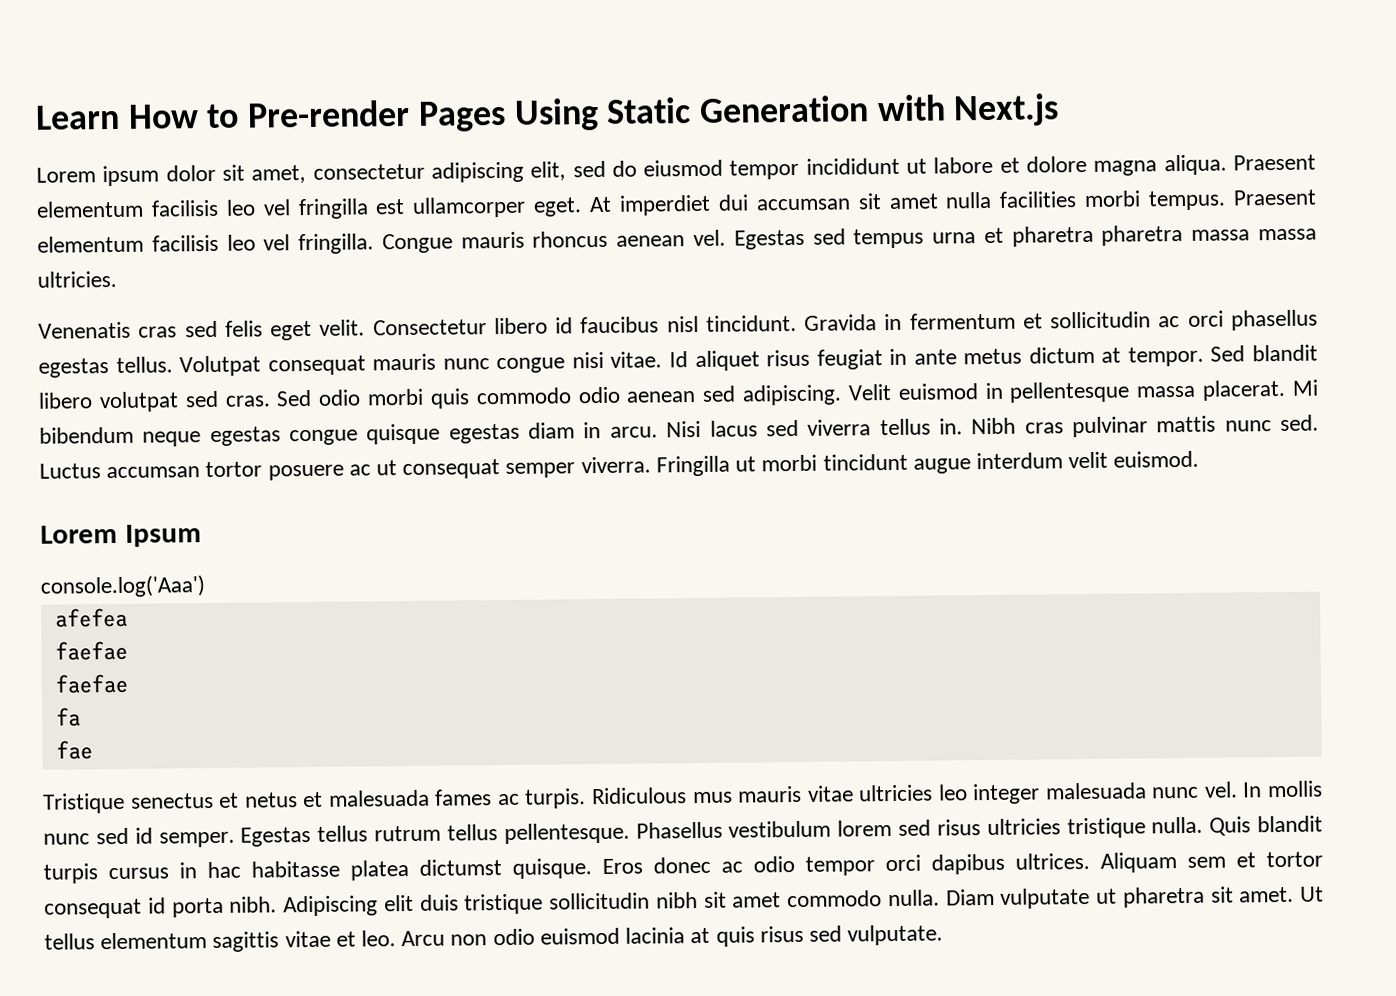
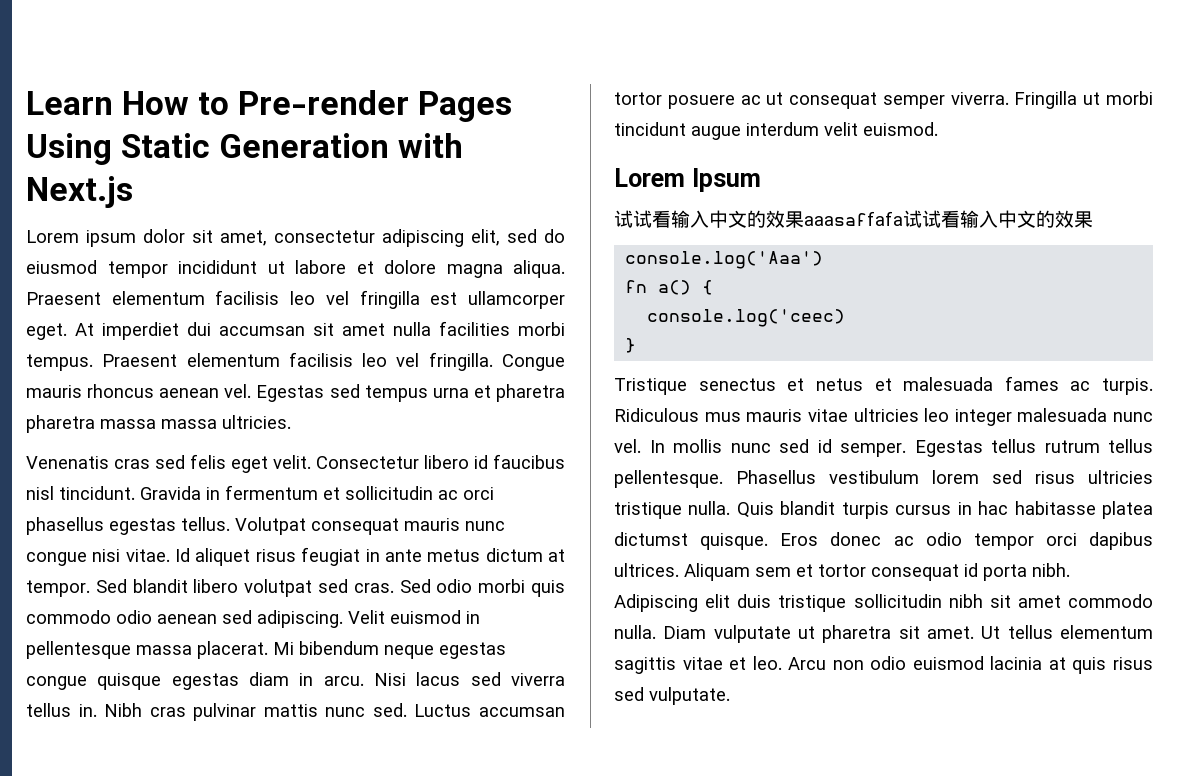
+ 试试看输入中文的效果aaasaffafa试试看输入中文的效果
  console.log('Aaa')
- afefea
- faefae
- faefae
- fa
- fae
+ fn a() {
+ console.log('ceec)
+ }

